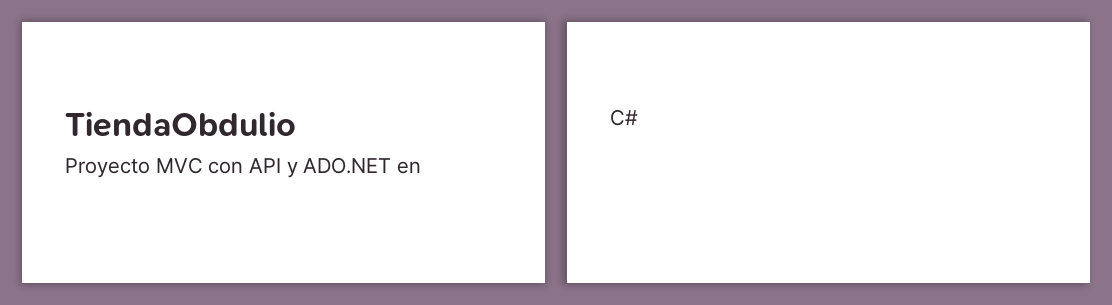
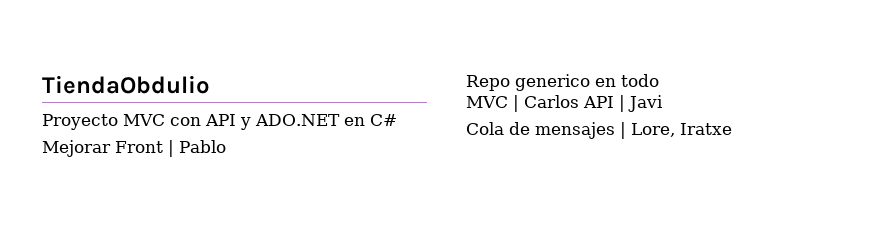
+ Mejorar Front | Pablo
+ Repo generico en todo
+ MVC | Carlos API | Javi
+ Cola de mensajes | Lore, Iratxe

